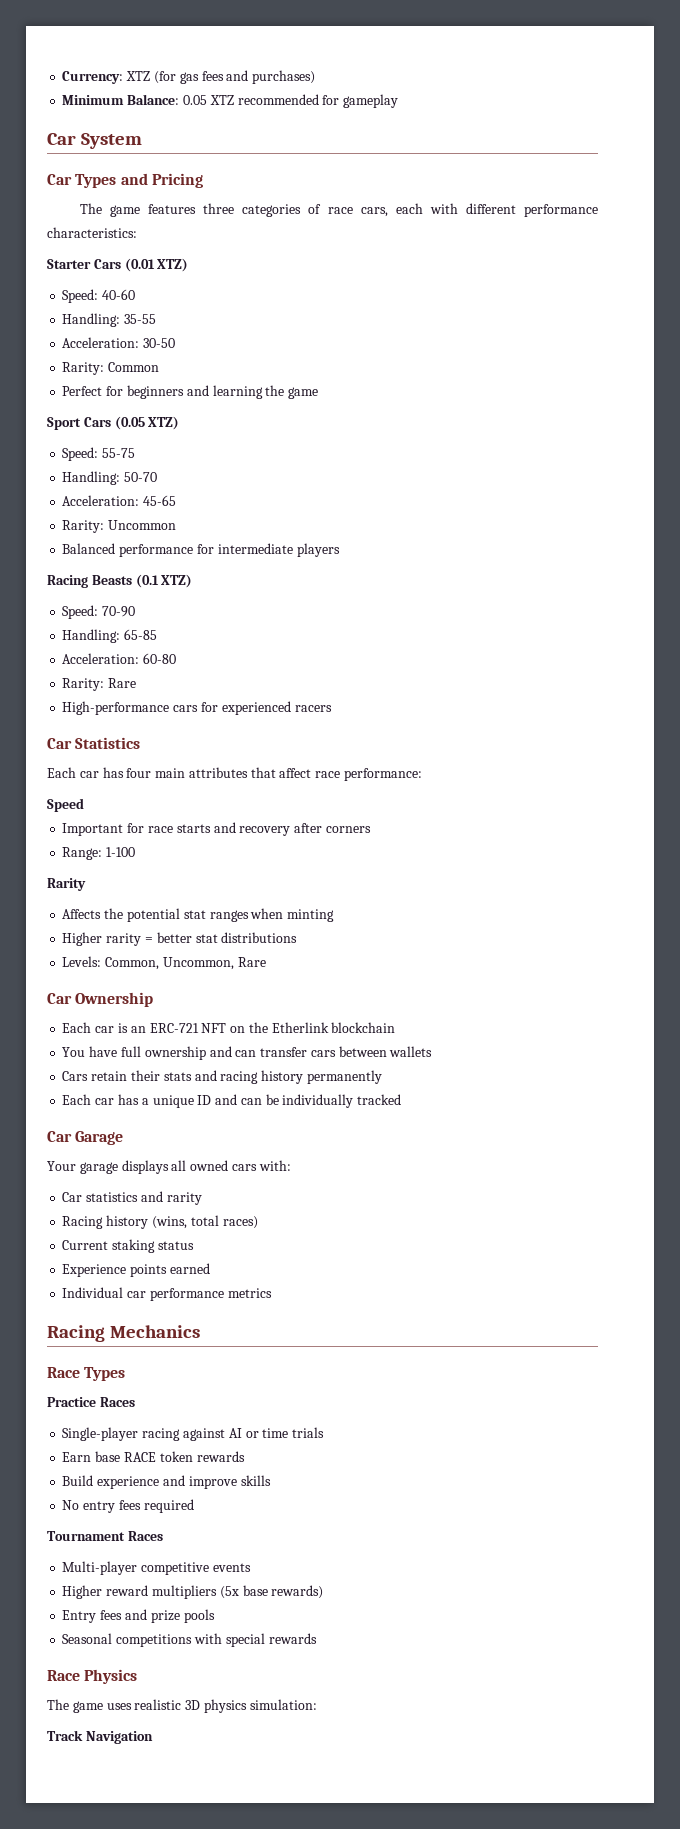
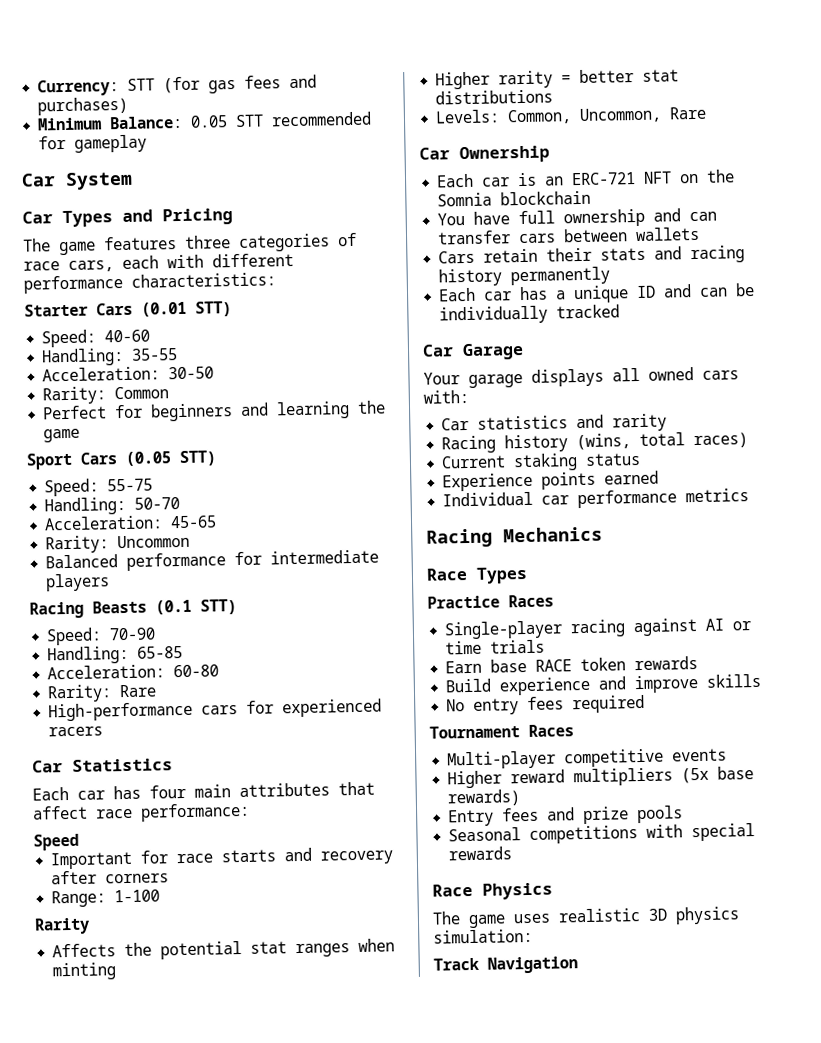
- Currency: XTZ (for gas fees and purchases)
+ Currency: STT (for gas fees and purchases)
- Minimum Balance: 0.05 XTZ recommended for gameplay
+ Minimum Balance: 0.05 STT recommended for gameplay
- Starter Cars (0.01 XTZ)
+ Starter Cars (0.01 STT)
- Sport Cars (0.05 XTZ)
+ Sport Cars (0.05 STT)
- Racing Beasts (0.1 XTZ)
+ Racing Beasts (0.1 STT)
- Each car is an ERC-721 NFT on the Etherlink blockchain
+ Each car is an ERC-721 NFT on the Somnia blockchain

